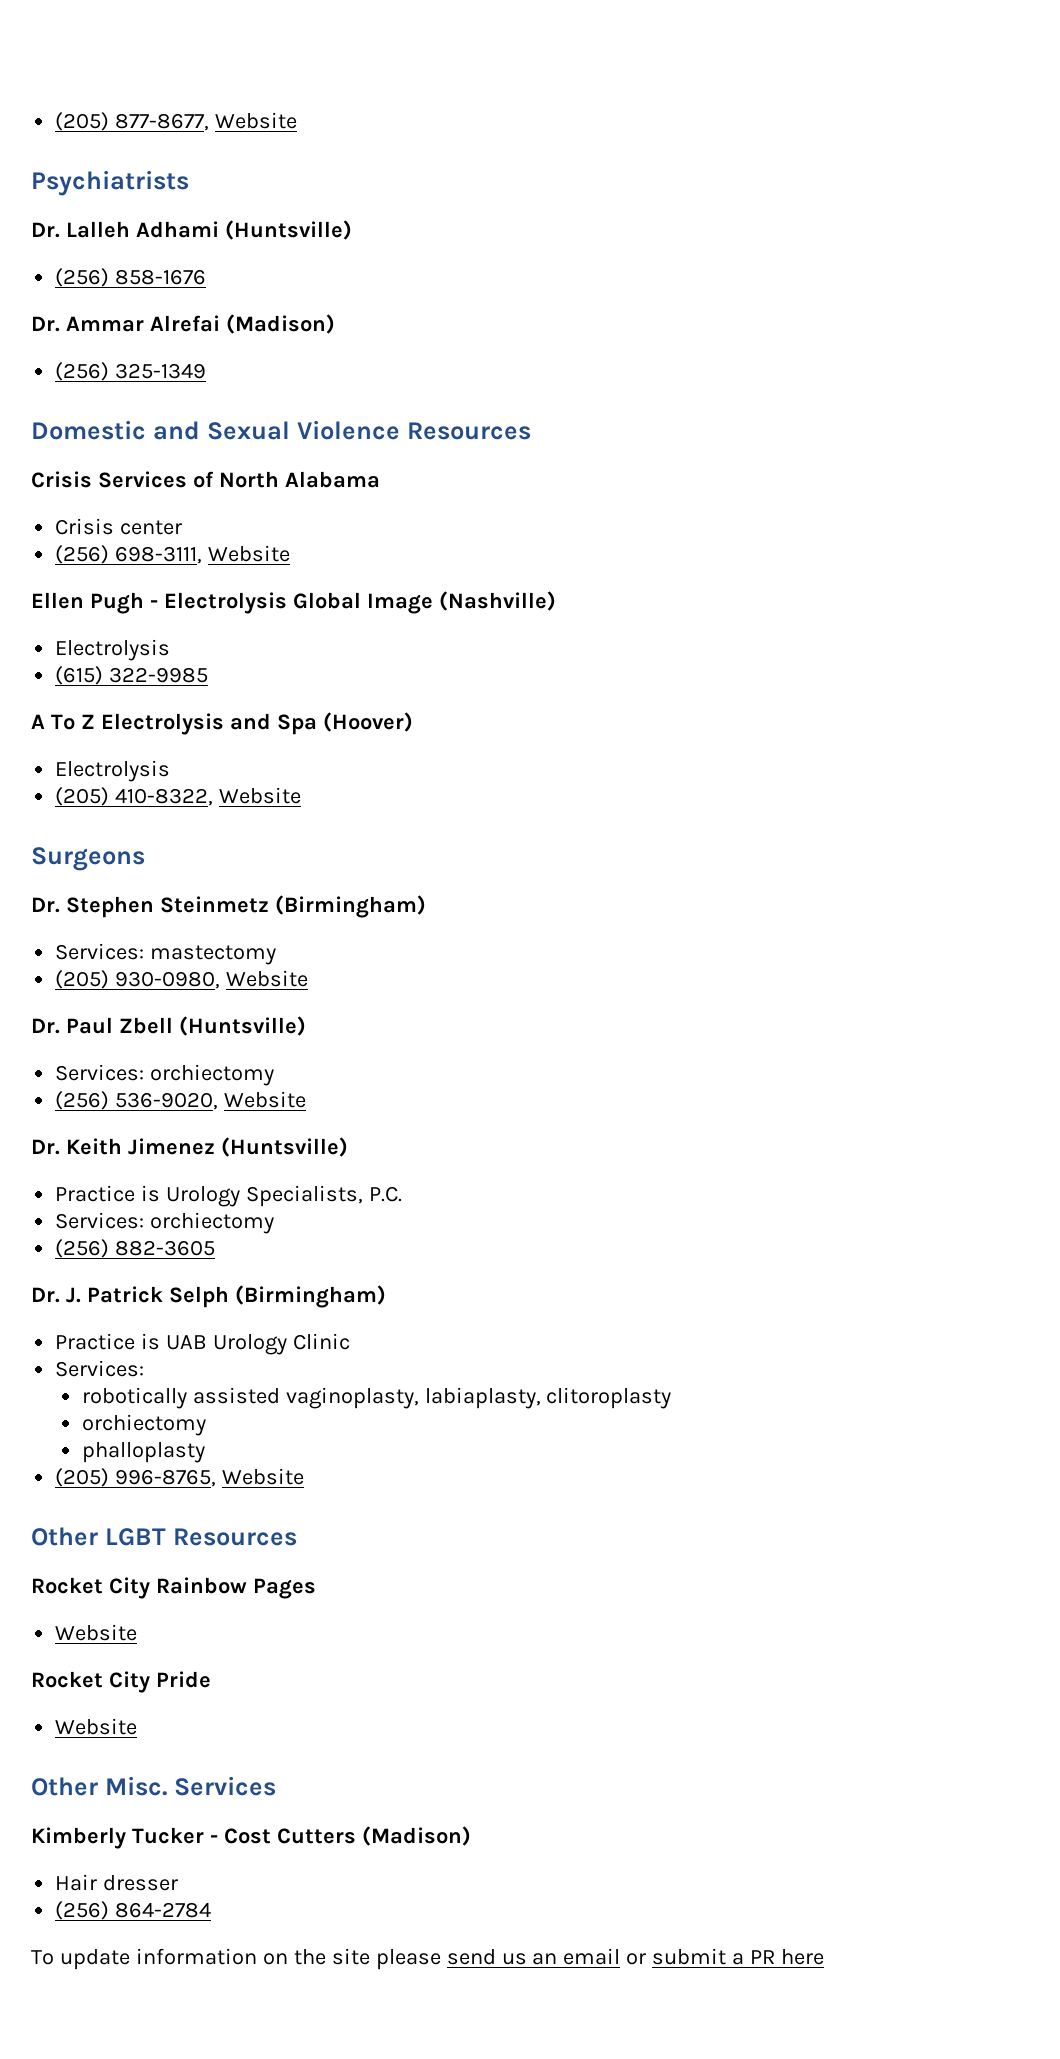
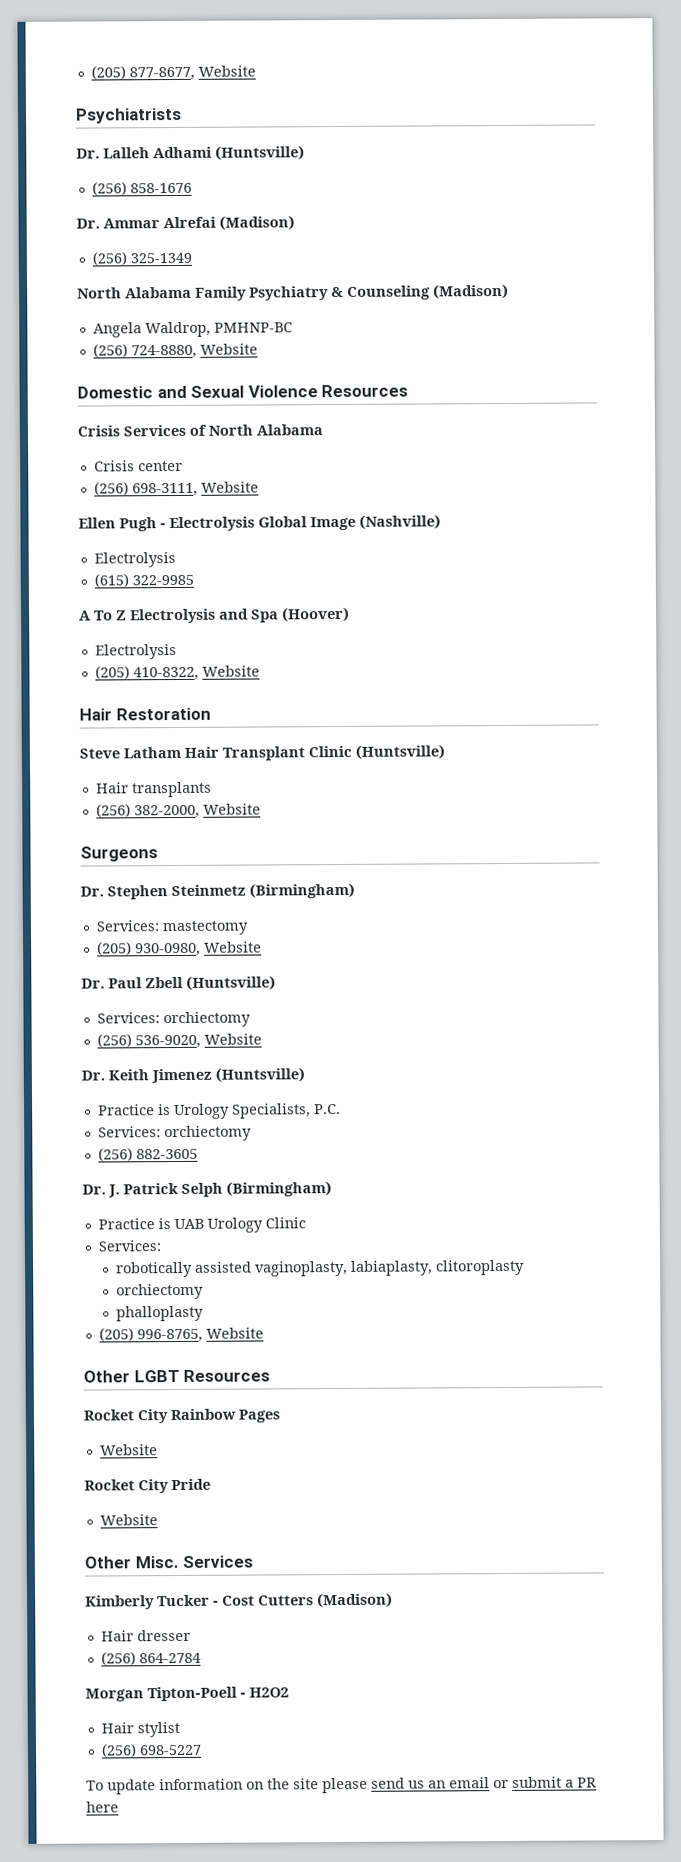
+ North Alabama Family Psychiatry & Counseling (Madison)
+ Angela Waldrop, PMHNP-BC
+ (256) 724-8880, Website
+ Hair Restoration
+ Steve Latham Hair Transplant Clinic (Huntsville)
+ Hair transplants
+ (256) 382-2000, Website
+ Morgan Tipton-Poell - H2O2
+ Hair stylist
+ (256) 698-5227

